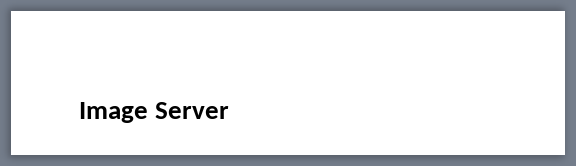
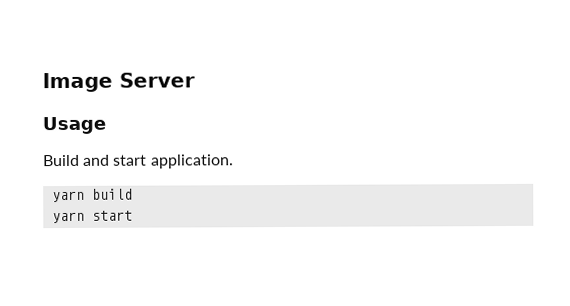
+ Usage
+ Build and start application.
+ yarn build
+ yarn start

